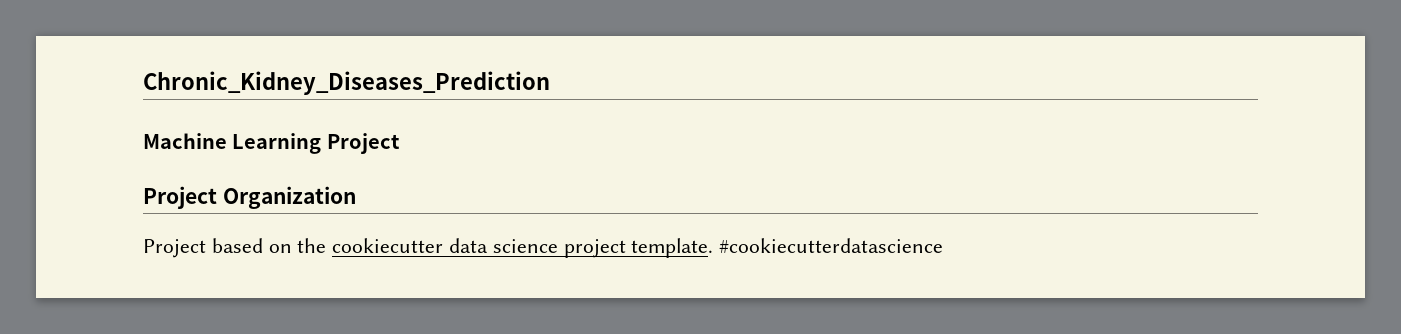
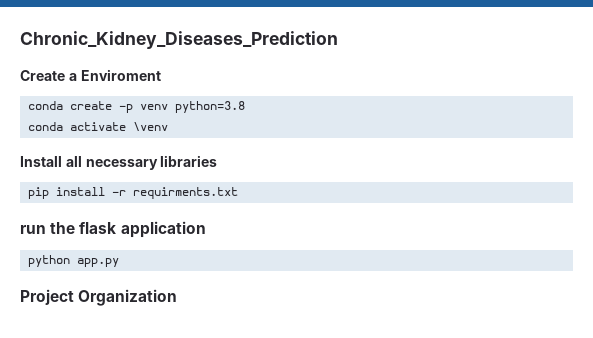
- Machine Learning Project
+ Create a Enviroment
+ conda create -p venv python=3.8
+ conda activate \venv
+ Install all necessary libraries
+ pip install -r requirments.txt
+ run the flask application
+ python app.py
  Project Organization
- Project based on the cookiecutter data science project template. #cookiecutterdatascience

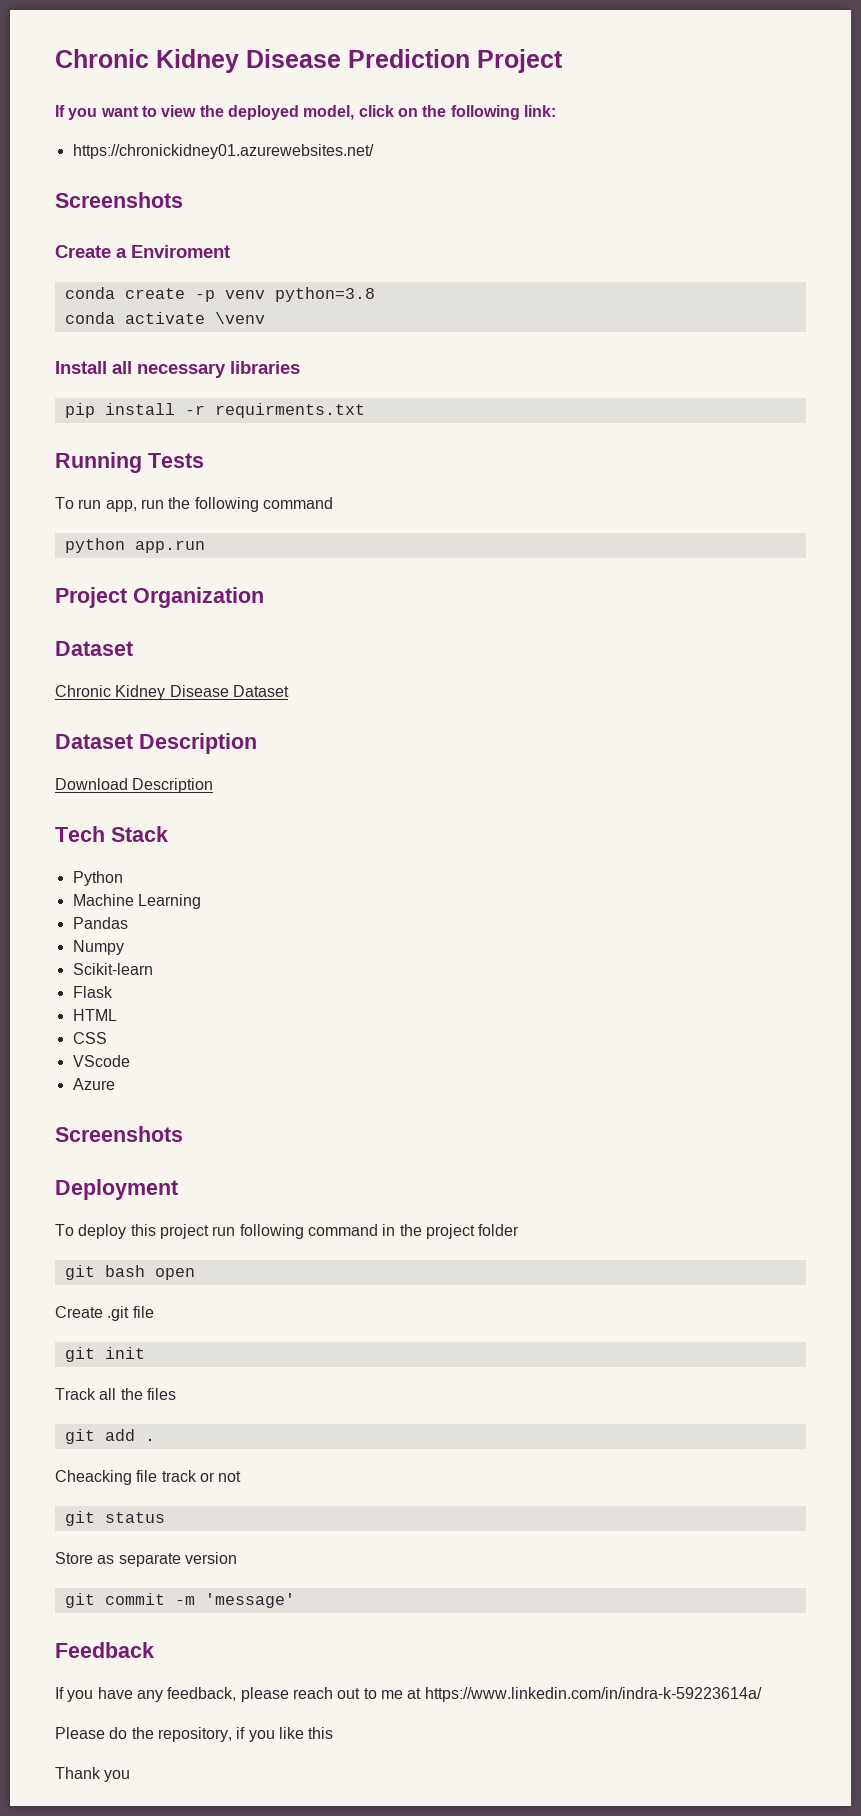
- Chronic_Kidney_Diseases_Prediction
+ Chronic Kidney Disease Prediction Project
+ If you want to view the deployed model, click on the following link:
+ https://chronickidney01.azurewebsites.net/
+ Screenshots
- run the flask application
+ Running Tests
+ To run app, run the following command
- python app.py
+ python app.run
  Project Organization
+ Dataset
+ Chronic Kidney Disease Dataset
+ Dataset Description
+ Download Description
+ Tech Stack
+ Python
+ Machine Learning
+ Pandas
+ Numpy
+ Scikit-learn
+ Flask
+ HTML
+ CSS
+ VScode
+ Azure
+ Screenshots
+ Deployment
+ To deploy this project run following command in the project folder
+ git bash open
+ Create .git file
+ git init
+ Track all the files
+ git add .
+ Cheacking file track or not
+ git status
+ Store as separate version
+ git commit -m 'message'
+ Feedback
+ If you have any feedback, please reach out to me at https://www.linkedin.com/in/indra-k-59223614a/
+ Please do the repository, if you like this
+ Thank you

